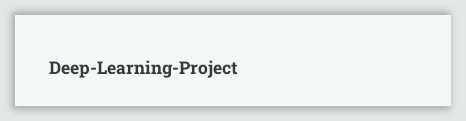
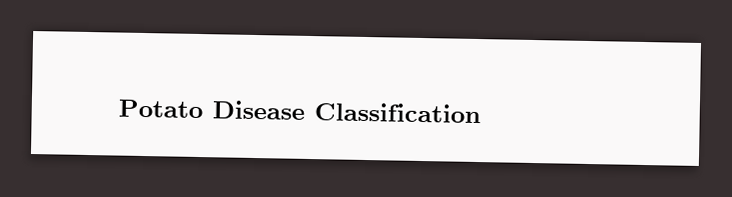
- Deep-Learning-Project
+ Potato Disease Classification

